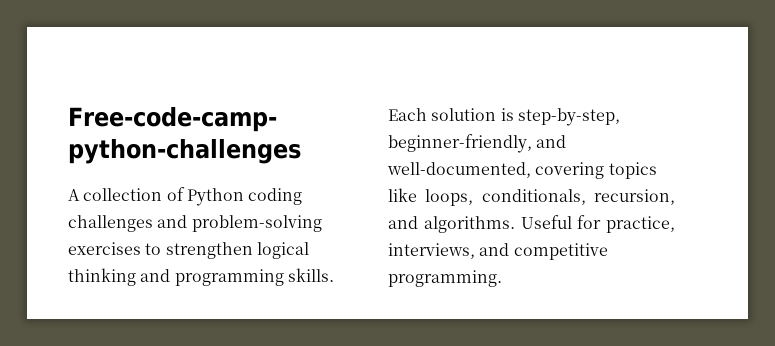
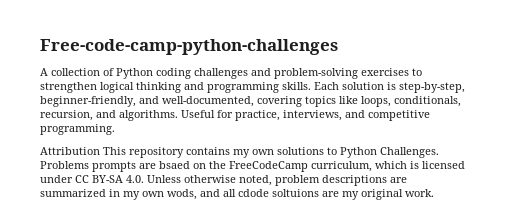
+ Attribution This repository contains my own solutions to Python Challenges. Problems prompts are bsaed on the FreeCodeCamp curriculum, which is licensed under CC BY-SA 4.0. Unless otherwise noted, problem descriptions are summarized in my own wods, and all cdode soltuions are my original work.

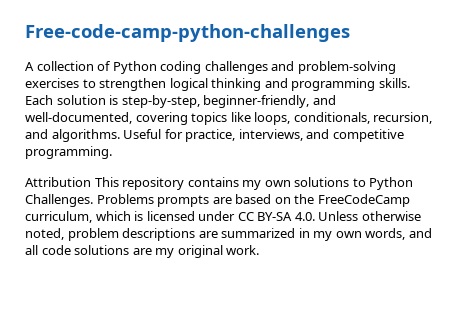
- Problems prompts are bsaed on the FreeCodeCamp curriculum, which is licensed under CC BY-SA 4.0. Unless otherwise noted, problem descriptions are summarized in my own wods, and all cdode soltuions are my original work.
+ Problems prompts are based on the FreeCodeCamp curriculum, which is licensed under CC BY-SA 4.0. Unless otherwise noted, problem descriptions are summarized in my own words, and all code solutions are my original work.

